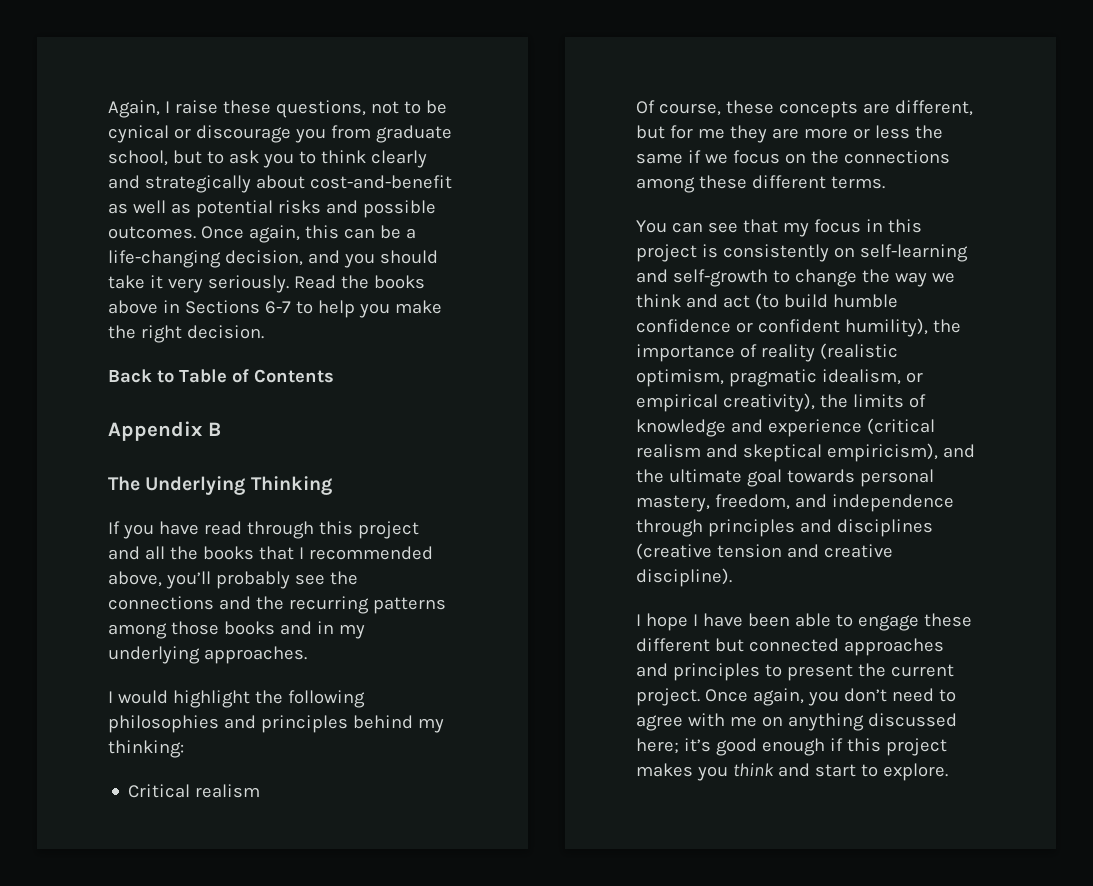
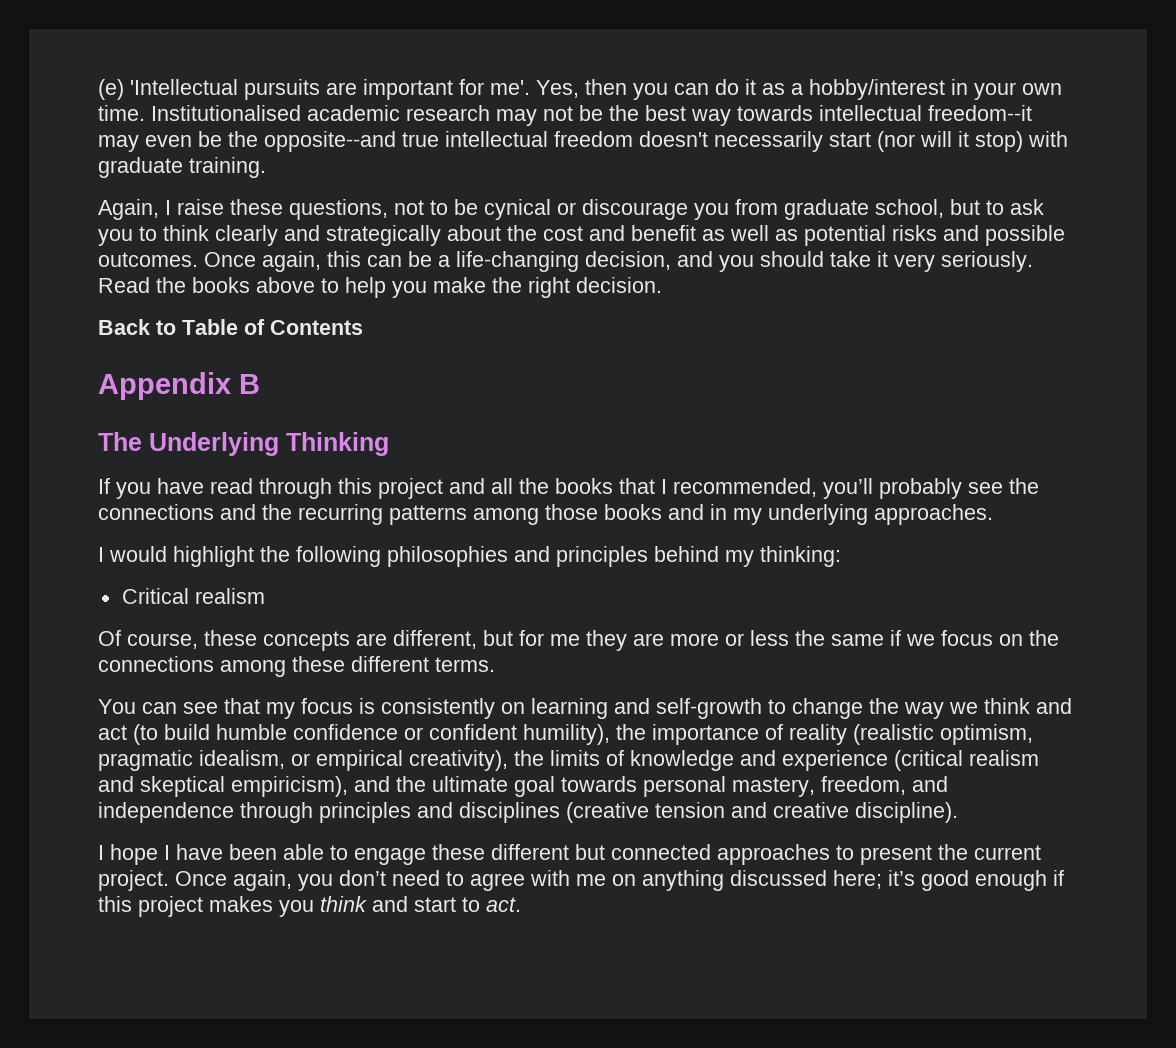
+ (e) 'Intellectual pursuits are important for me'. Yes, then you can do it as a hobby/interest in your own time. Institutionalised academic research may not be the best way towards intellectual freedom--it may even be the opposite--and true intellectual freedom doesn't necessarily start (nor will it stop) with graduate training.
- Again, I raise these questions, not to be cynical or discourage you from graduate school, but to ask you to think clearly and strategically about cost-and-benefit as well as potential risks and possible outcomes.
+ Again, I raise these questions, not to be cynical or discourage you from graduate school, but to ask you to think clearly and strategically about the cost and benefit as well as potential risks and possible outcomes.
- Read the books above in Sections 6-7 to help you make the right decision.
+ Read the books above to help you make the right decision.
- If you have read through this project and all the books that I recommended above, you’ll probably see the connections and the recurring patterns among those books and in my underlying approaches.
+ If you have read through this project and all the books that I recommended, you’ll probably see the connections and the recurring patterns among those books and in my underlying approaches.
- You can see that my focus in this project is consistently on self-learning and self-growth to change the way we think and act (to build humble confidence or confident humility), the importance of reality (realistic optimism, pragmatic idealism, or empirical creativity), the limits of knowledge and experience (critical realism and skeptical empiricism), and the ultimate goal towards personal mastery, freedom, and independence through principles and disciplines (creative tension and creative discipline).
+ You can see that my focus is consistently on learning and self-growth to change the way we think and act (to build humble confidence or confident humility), the importance of reality (realistic optimism, pragmatic idealism, or empirical creativity), the limits of knowledge and experience (critical realism and skeptical empiricism), and the ultimate goal towards personal mastery, freedom, and independence through principles and disciplines (creative tension and creative discipline).
- I hope I have been able to engage these different but connected approaches and principles to present the current project.
+ I hope I have been able to engage these different but connected approaches to present the current project.
- Once again, you don’t need to agree with me on anything discussed here; it’s good enough if this project makes you think and start to explore.
+ Once again, you don’t need to agree with me on anything discussed here; it’s good enough if this project makes you think and start to act.

